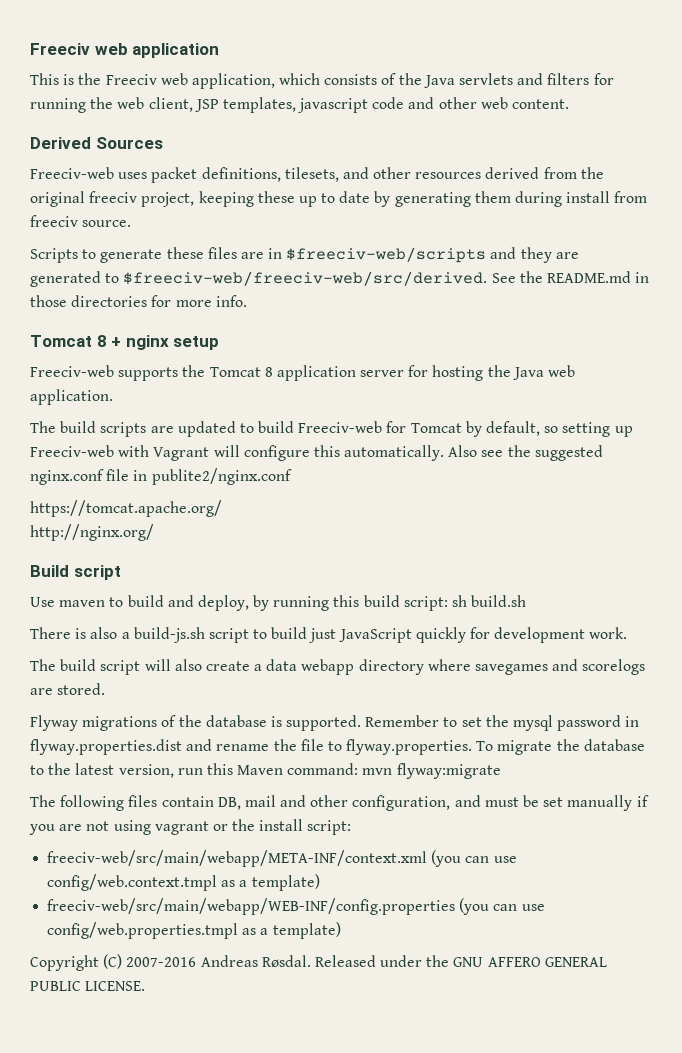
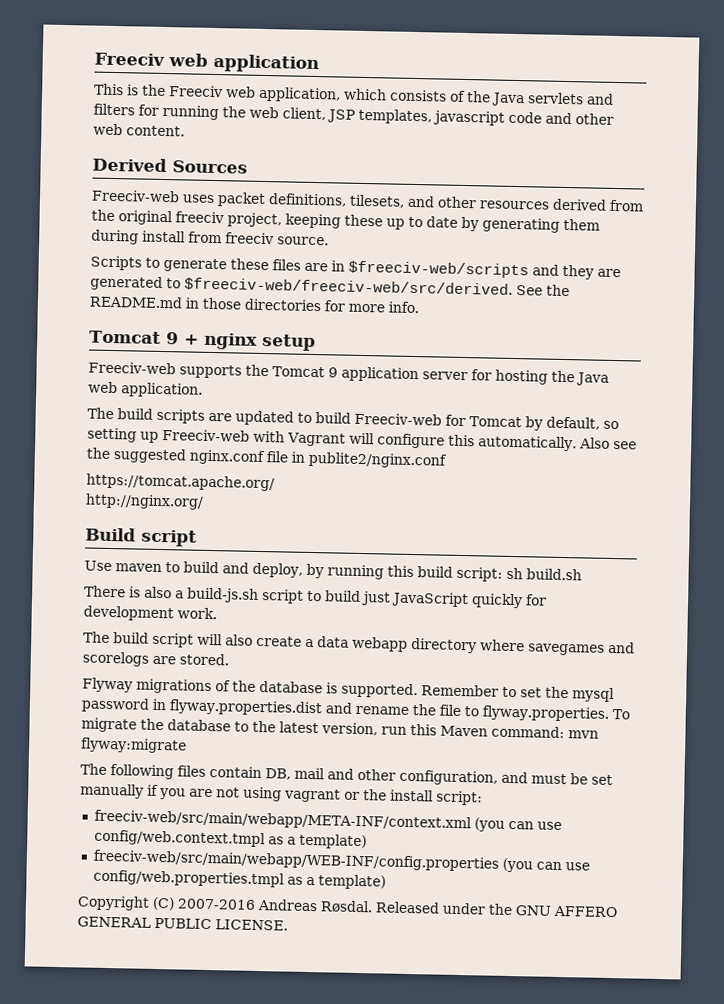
- Tomcat 8 + nginx setup
+ Tomcat 9 + nginx setup
- Freeciv-web supports the Tomcat 8 application server for hosting the Java web application.
+ Freeciv-web supports the Tomcat 9 application server for hosting the Java web application.

